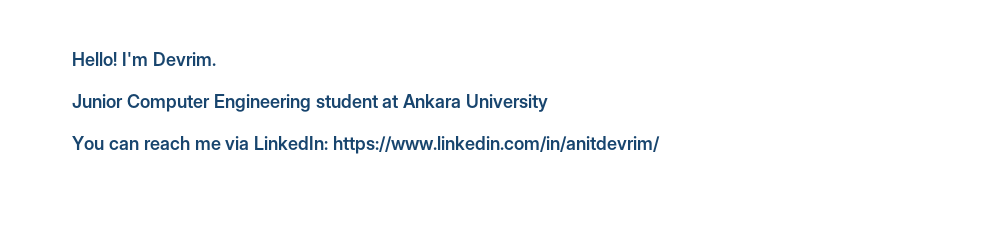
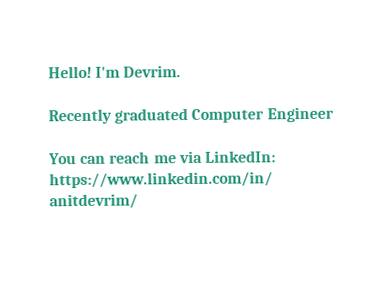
- Junior Computer Engineering student at Ankara University
+ Recently graduated Computer Engineer

